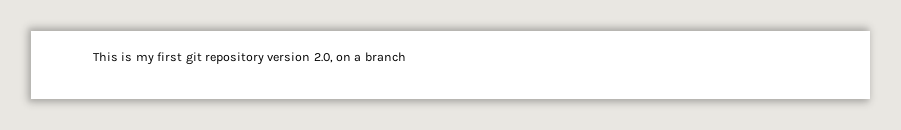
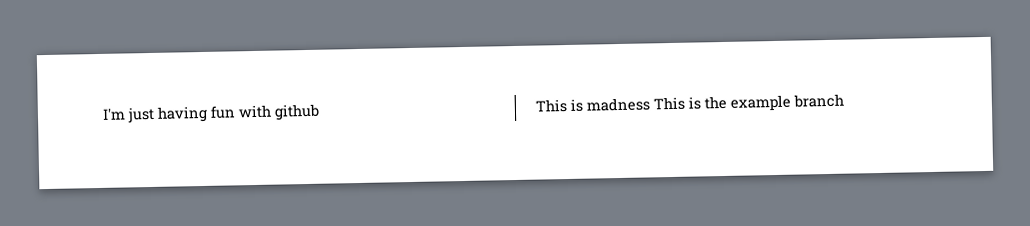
- This is my first git repository version 2.0, on a branch
+ I'm just having fun with github
+ This is madness This is the example branch

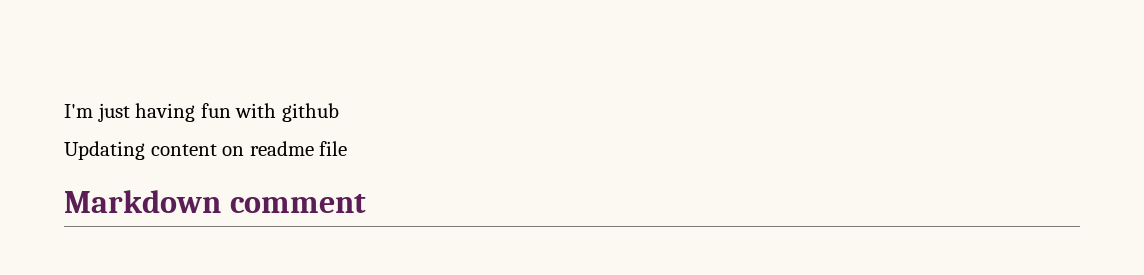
- This is madness This is the example branch
+ Updating content on readme file
+ Markdown comment

